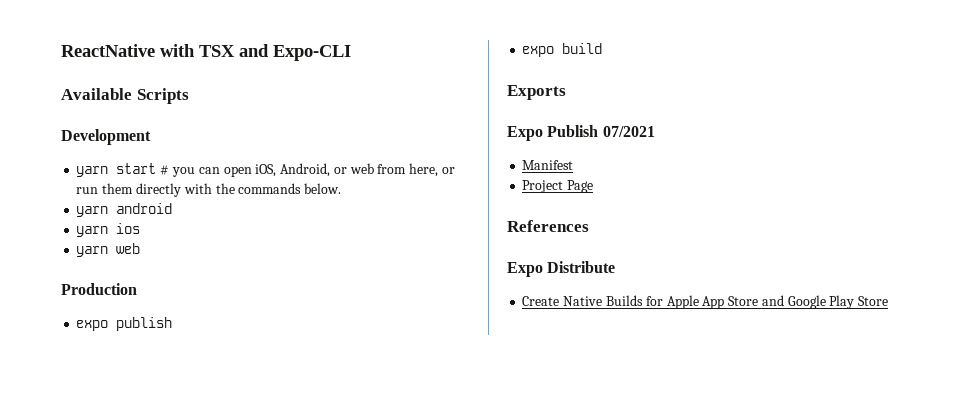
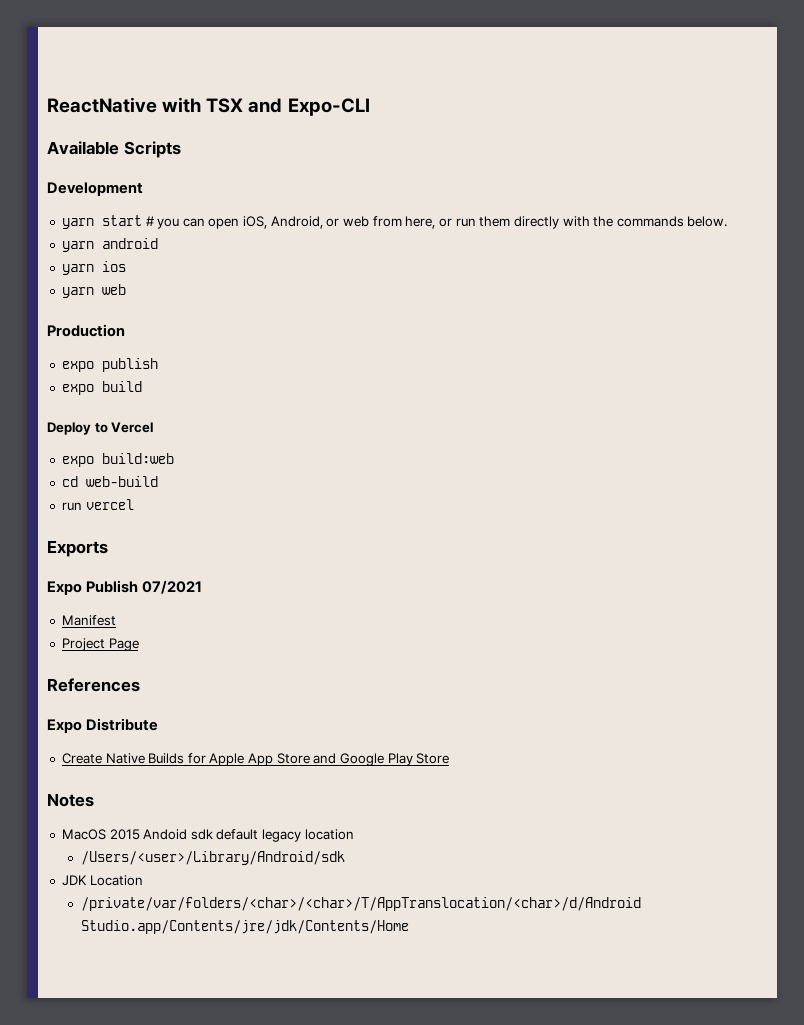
+ Deploy to Vercel
+ expo build:web
+ cd web-build
+ run vercel
+ Notes
+ MacOS 2015 Andoid sdk default legacy location
+ /Users/<user>/Library/Android/sdk
+ JDK Location
+ /private/var/folders/<char>/<char>/T/AppTranslocation/<char>/d/Android Studio.app/Contents/jre/jdk/Contents/Home

